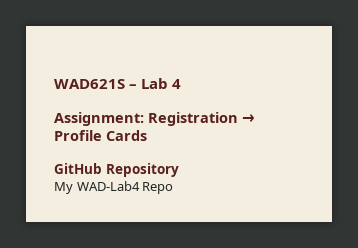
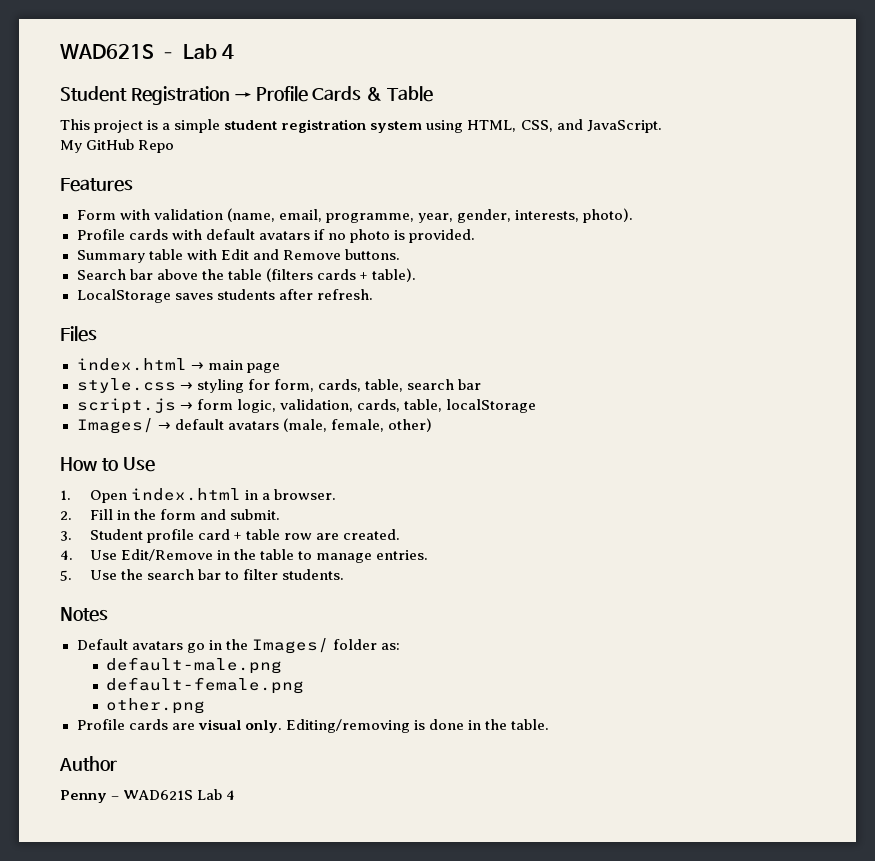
- Assignment: Registration → Profile Cards
- GitHub Repository
+ Student Registration → Profile Cards & Table
+ This project is a simple student registration system using HTML, CSS, and JavaScript.
- My WAD-Lab4 Repo
+ My GitHub Repo
+ Features
+ Form with validation (name, email, programme, year, gender, interests, photo).
+ Profile cards with default avatars if no photo is provided.
+ Summary table with Edit and Remove buttons.
+ Search bar above the table (filters cards + table).
+ LocalStorage saves students after refresh.
+ Files
+ index.html → main page
+ style.css → styling for form, cards, table, search bar
+ script.js → form logic, validation, cards, table, localStorage
+ Images/ → default avatars (male, female, other)
+ How to Use
+ 1. Open index.html in a browser.
+ 2. Fill in the form and submit.
+ 3. Student profile card + table row are created.
+ 4. Use Edit/Remove in the table to manage entries.
+ 5. Use the search bar to filter students.
+ Notes
+ Default avatars go in the Images/ folder as:
+ default-male.png
+ default-female.png
+ other.png
+ Profile cards are visual only. Editing/removing is done in the table.
+ Author
+ Penny – WAD621S Lab 4

